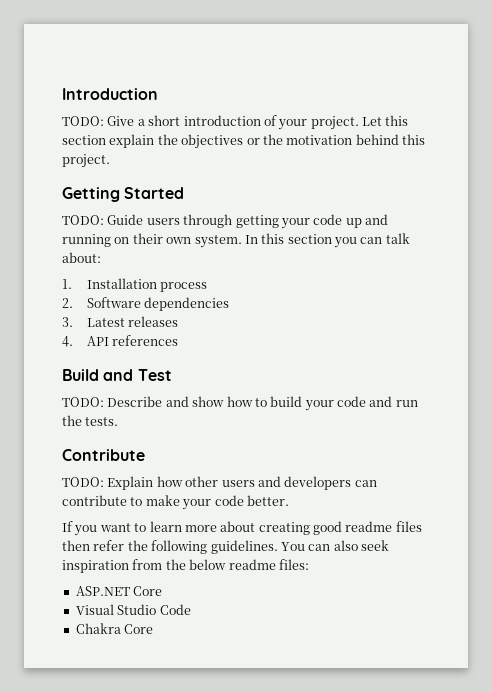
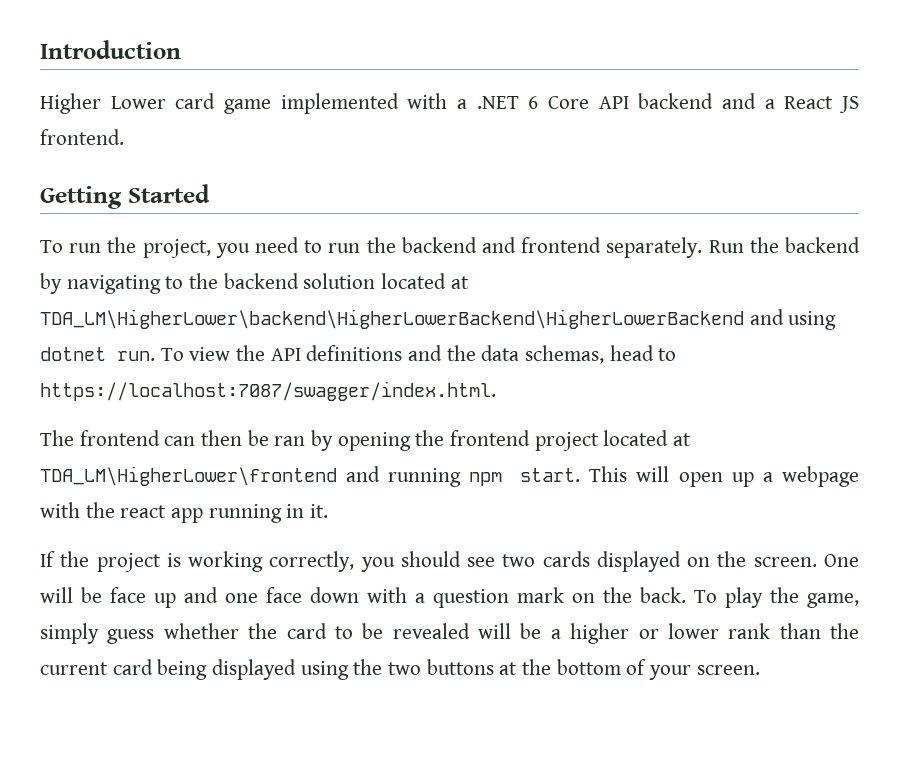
- TODO: Give a short introduction of your project. Let this section explain the objectives or the motivation behind this project.
+ Higher Lower card game implemented with a .NET 6 Core API backend and a React JS frontend.
  Getting Started
- TODO: Guide users through getting your code up and running on their own system. In this section you can talk about:
- 1. Installation process
- 2. Software dependencies
- 3. Latest releases
- 4. API references
- Build and Test
- TODO: Describe and show how to build your code and run the tests.
- Contribute
- TODO: Explain how other users and developers can contribute to make your code better.
- If you want to learn more about creating good readme files then refer the following guidelines. You can also seek inspiration from the below readme files:
- ASP.NET Core
- Visual Studio Code
- Chakra Core
+ To run the project, you need to run the backend and frontend separately. Run the backend by navigating to the backend solution located at TDA_LM\HigherLower\backend\HigherLowerBackend\HigherLowerBackend and using dotnet run. To view the API definitions and the data schemas, head to https://localhost:7087/swagger/index.html.
+ The frontend can then be ran by opening the frontend project located at TDA_LM\HigherLower\frontend and running npm start. This will open up a webpage with the react app running in it.
+ If the project is working correctly, you should see two cards displayed on the screen. One will be face up and one face down with a question mark on the back. To play the game, simply guess whether the card to be revealed will be a higher or lower rank than the current card being displayed using the two buttons at the bottom of your screen.

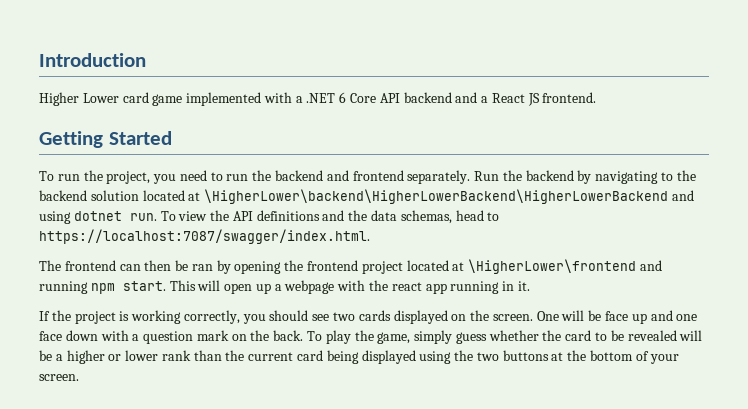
- Run the backend by navigating to the backend solution located at TDA_LM\HigherLower\backend\HigherLowerBackend\HigherLowerBackend and using dotnet run.
+ Run the backend by navigating to the backend solution located at \HigherLower\backend\HigherLowerBackend\HigherLowerBackend and using dotnet run.
- The frontend can then be ran by opening the frontend project located at TDA_LM\HigherLower\frontend and running npm start.
+ The frontend can then be ran by opening the frontend project located at \HigherLower\frontend and running npm start.

